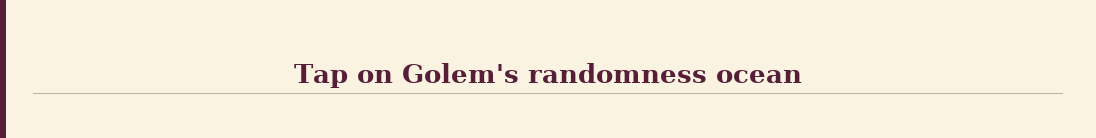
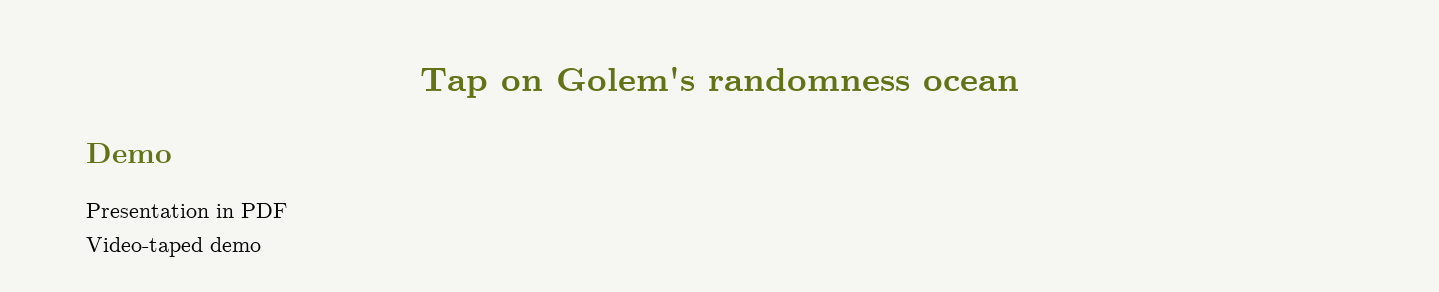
+ Demo
+ Presentation in PDF
+ Video-taped demo

